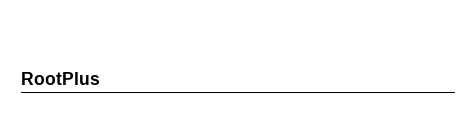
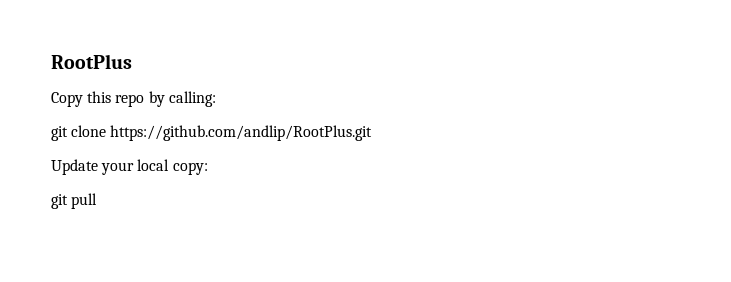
+ Copy this repo by calling:
+ git clone https://github.com/andlip/RootPlus.git
+ Update your local copy:
+ git pull

